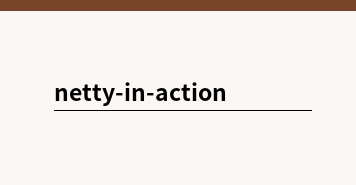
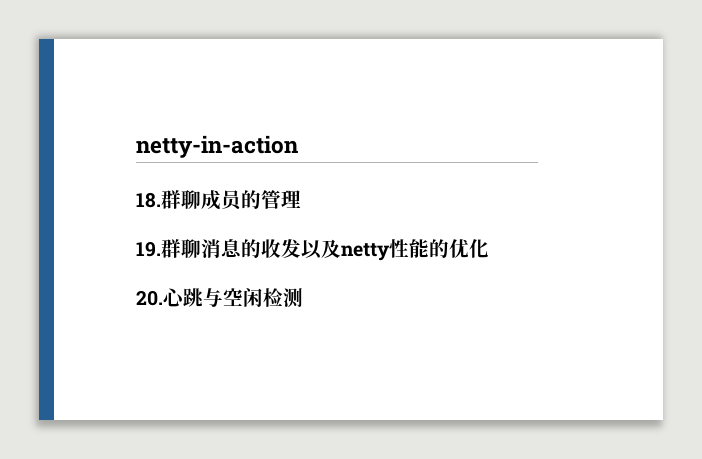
+ 18.群聊成员的管理
+ 19.群聊消息的收发以及netty性能的优化
+ 20.心跳与空闲检测

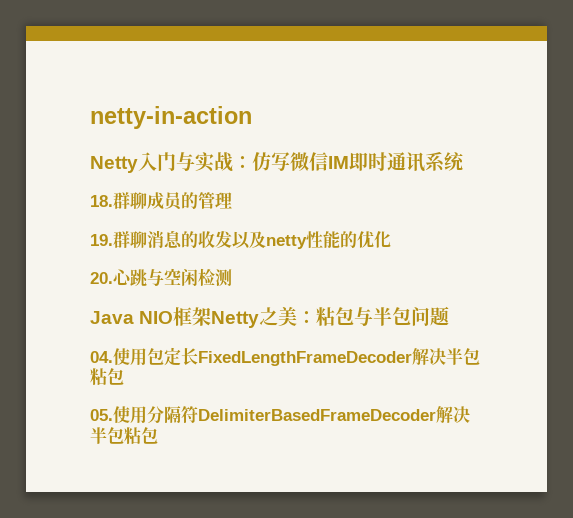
+ Netty入门与实战：仿写微信IM即时通讯系统
+ Java NIO框架Netty之美：粘包与半包问题
+ 04.使用包定长FixedLengthFrameDecoder解决半包粘包
+ 05.使用分隔符DelimiterBasedFrameDecoder解决半包粘包

